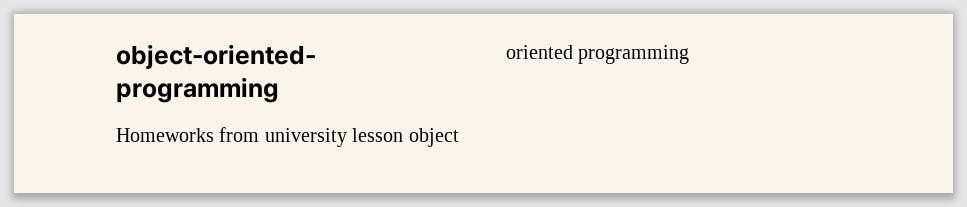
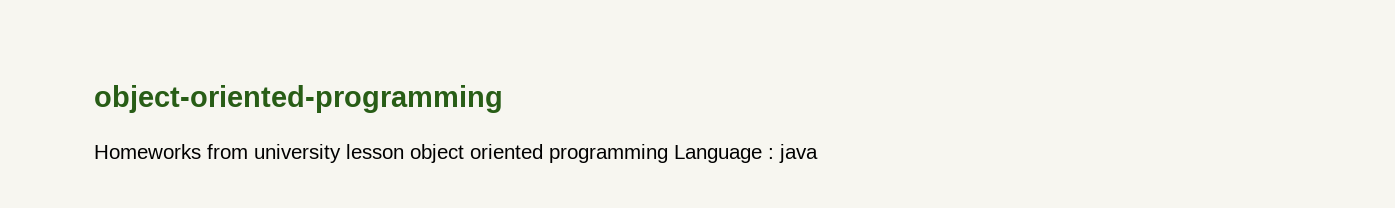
- Homeworks from university lesson object oriented programming
+ Homeworks from university lesson object oriented programming Language : java

